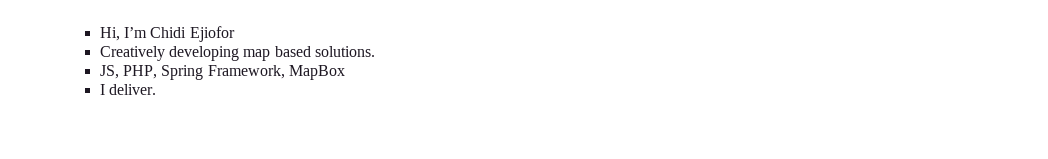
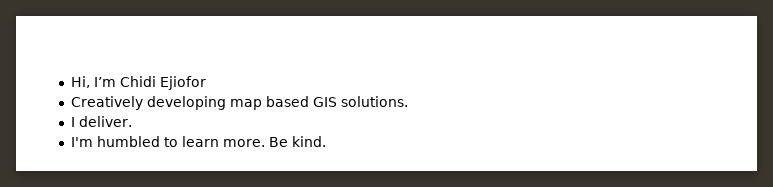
- Creatively developing map based solutions.
+ Creatively developing map based GIS solutions.
- JS, PHP, Spring Framework, MapBox
  I deliver.
+ I'm humbled to learn more. Be kind.

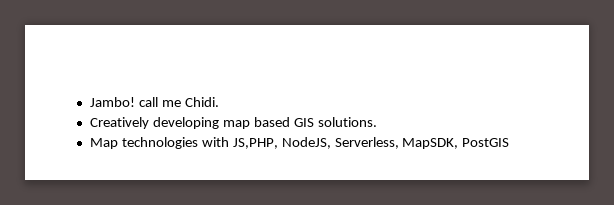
- Hi, I’m Chidi Ejiofor
+ Jambo! call me Chidi.
- I deliver.
- I'm humbled to learn more. Be kind.
+ Map technologies with JS,PHP, NodeJS, Serverless, MapSDK, PostGIS

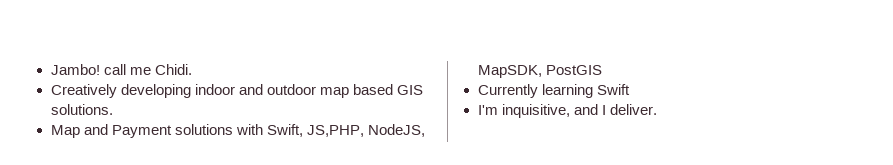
- Creatively developing map based GIS solutions.
+ Creatively developing indoor and outdoor map based GIS solutions.
- Map technologies with JS,PHP, NodeJS, Serverless, MapSDK, PostGIS
+ Map and Payment solutions with Swift, JS,PHP, NodeJS, MapSDK, PostGIS
+ Currently learning Swift
+ I'm inquisitive, and I deliver.

